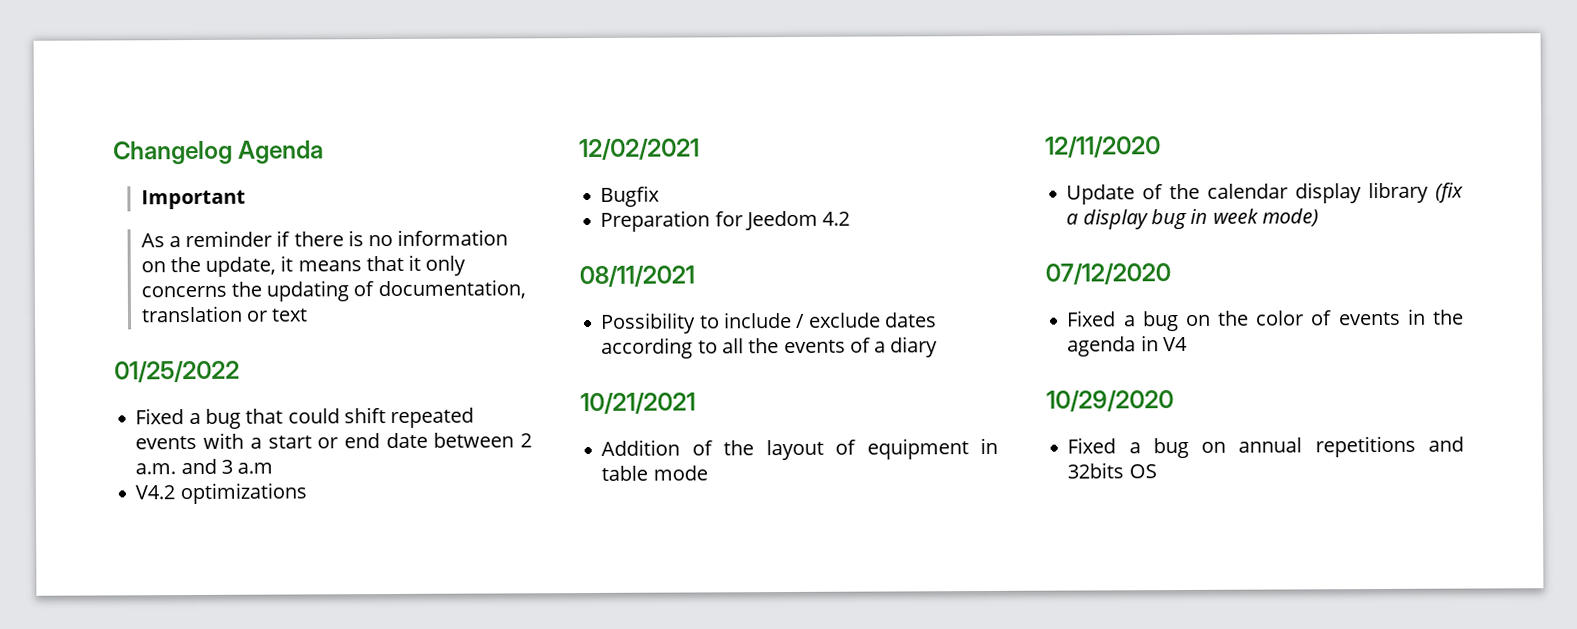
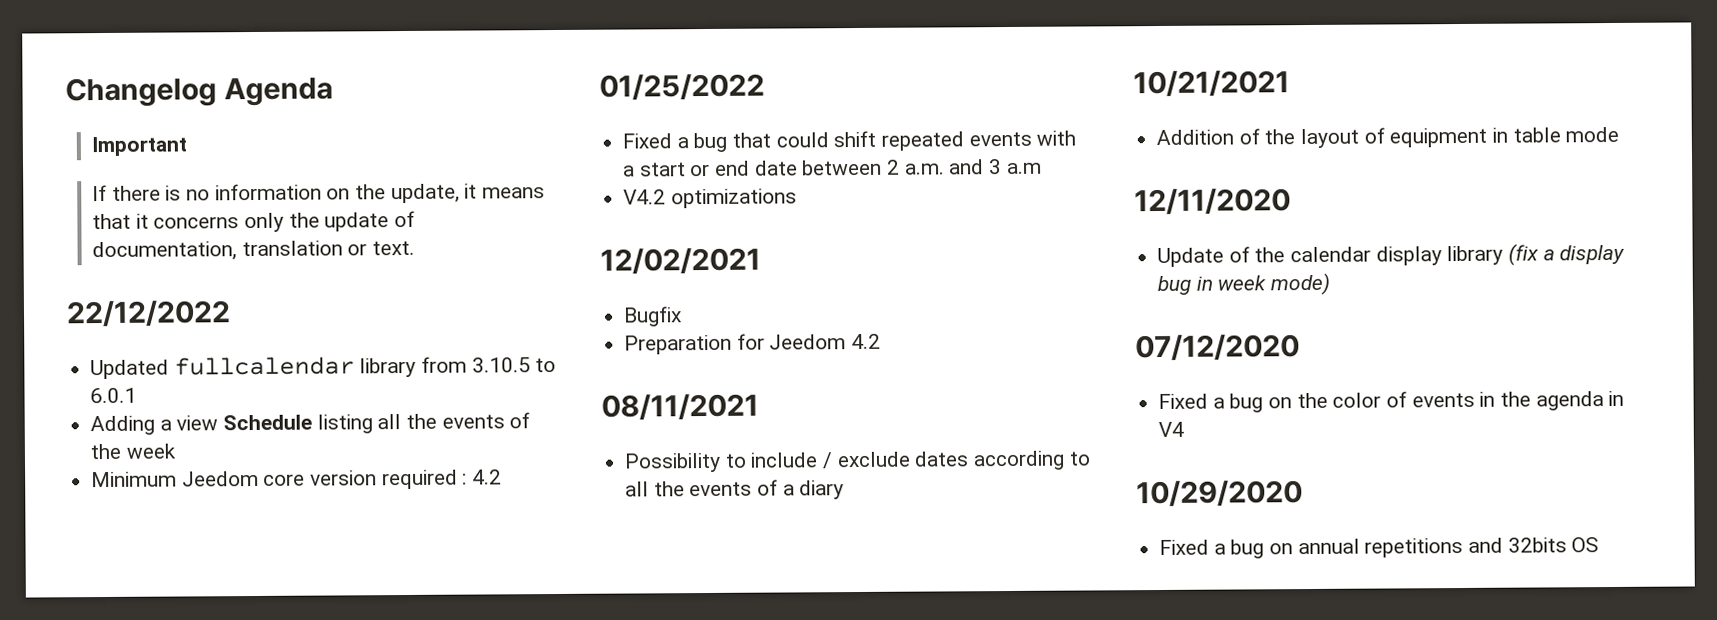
- As a reminder if there is no information on the update, it means that it only concerns the updating of documentation, translation or text
+ If there is no information on the update, it means that it concerns only the update of documentation, translation or text.
+ 22/12/2022
+ Updated fullcalendar library from 3.10.5 to 6.0.1
+ Adding a view Schedule listing all the events of the week
+ Minimum Jeedom core version required : 4.2

